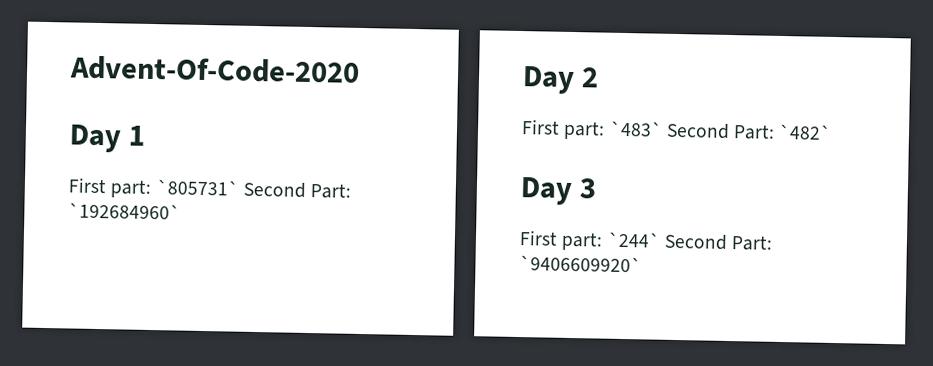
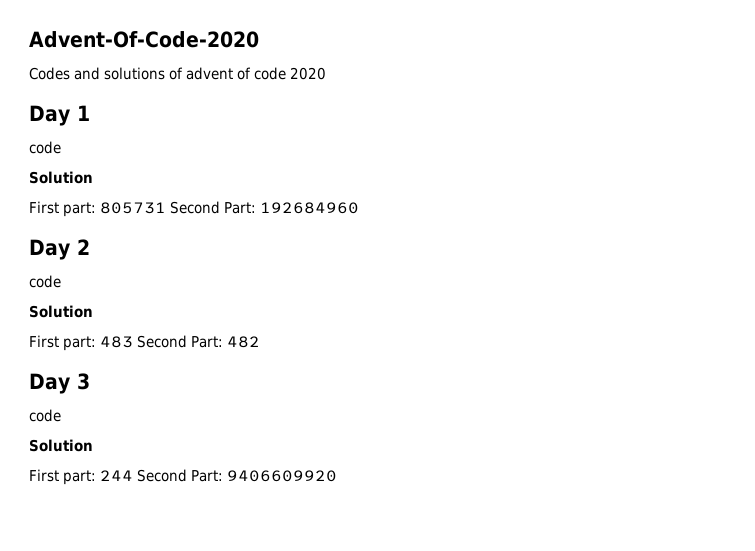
+ Codes and solutions of advent of code 2020
  Day 1
- First part: `805731` Second Part: `192684960`
+ code
+ Solution
+ First part: 805731 Second Part: 192684960
  Day 2
- First part: `483` Second Part: `482`
+ code
+ Solution
+ First part: 483 Second Part: 482
  Day 3
- First part: `244` Second Part: `9406609920`
+ code
+ Solution
+ First part: 244 Second Part: 9406609920

